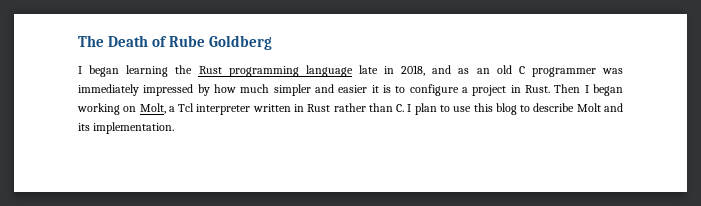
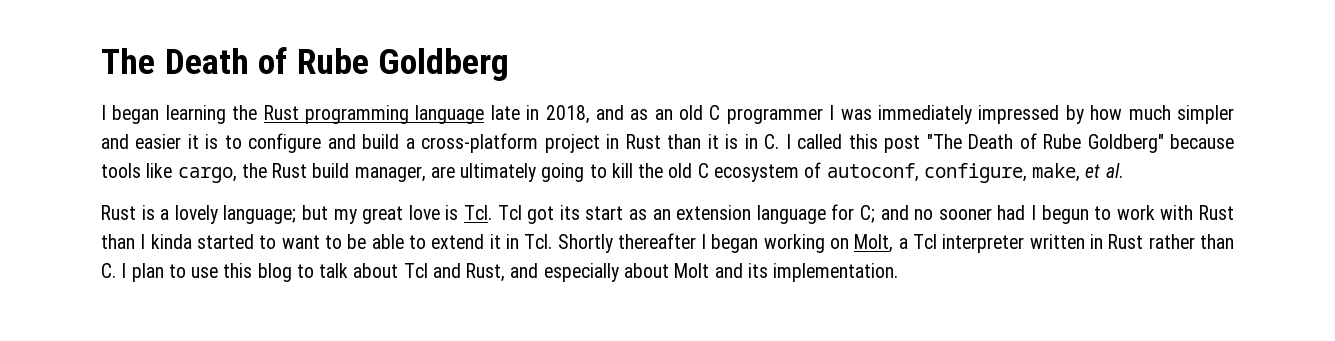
- I began learning the Rust programming language late in 2018, and as an old C programmer was immediately impressed by how much simpler and easier it is to configure a project in Rust. Then I began working on Molt, a Tcl interpreter written in Rust rather than C. I plan to use this blog to describe Molt and its implementation.
+ I began learning the Rust programming language late in 2018, and as an old C programmer I was immediately impressed by how much simpler and easier it is to configure and build a cross-platform project in Rust than it is in C. I called this post "The Death of Rube Goldberg" because tools like cargo, the Rust build manager, are ultimately going to kill the old C ecosystem of autoconf, configure, make, et al.
+ Rust is a lovely language; but my great love is Tcl. Tcl got its start as an extension language for C; and no sooner had I begun to work with Rust than I kinda started to want to be able to extend it in Tcl. Shortly thereafter I began working on Molt, a Tcl interpreter written in Rust rather than C. I plan to use this blog to talk about Tcl and Rust, and especially about Molt and its implementation.

